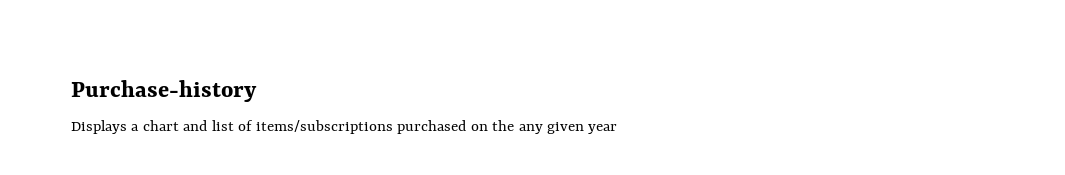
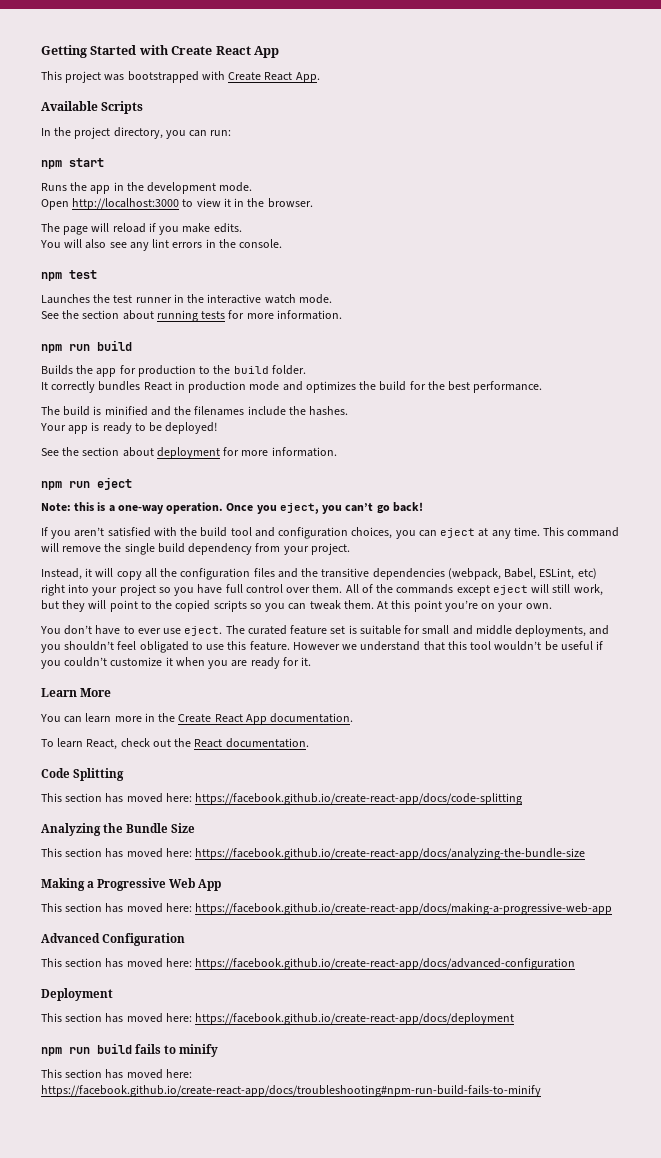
- Purchase-history
- Displays a chart and list of items/subscriptions purchased on the any given year
+ Getting Started with Create React App
+ This project was bootstrapped with Create React App.
+ Available Scripts
+ In the project directory, you can run:
+ npm start
+ Runs the app in the development mode.
+ Open http://localhost:3000 to view it in the browser.
+ The page will reload if you make edits.
+ You will also see any lint errors in the console.
+ npm test
+ Launches the test runner in the interactive watch mode.
+ See the section about running tests for more information.
+ npm run build
+ Builds the app for production to the build folder.
+ It correctly bundles React in production mode and optimizes the build for the best performance.
+ The build is minified and the filenames include the hashes.
+ Your app is ready to be deployed!
+ See the section about deployment for more information.
+ npm run eject
+ Note: this is a one-way operation. Once you eject, you can’t go back!
+ If you aren’t satisfied with the build tool and configuration choices, you can eject at any time. This command will remove the single build dependency from your project.
+ Instead, it will copy all the configuration files and the transitive dependencies (webpack, Babel, ESLint, etc) right into your project so you have full control over them. All of the commands except eject will still work, but they will point to the copied scripts so you can tweak them. At this point you’re on your own.
+ You don’t have to ever use eject. The curated feature set is suitable for small and middle deployments, and you shouldn’t feel obligated to use this feature. However we understand that this tool wouldn’t be useful if you couldn’t customize it when you are ready for it.
+ Learn More
+ You can learn more in the Create React App documentation.
+ To learn React, check out the React documentation.
+ Code Splitting
+ This section has moved here: https://facebook.github.io/create-react-app/docs/code-splitting
+ Analyzing the Bundle Size
+ This section has moved here: https://facebook.github.io/create-react-app/docs/analyzing-the-bundle-size
+ Making a Progressive Web App
+ This section has moved here: https://facebook.github.io/create-react-app/docs/making-a-progressive-web-app
+ Advanced Configuration
+ This section has moved here: https://facebook.github.io/create-react-app/docs/advanced-configuration
+ Deployment
+ This section has moved here: https://facebook.github.io/create-react-app/docs/deployment
+ npm run build fails to minify
+ This section has moved here: https://facebook.github.io/create-react-app/docs/troubleshooting#npm-run-build-fails-to-minify

